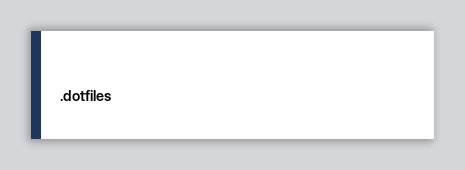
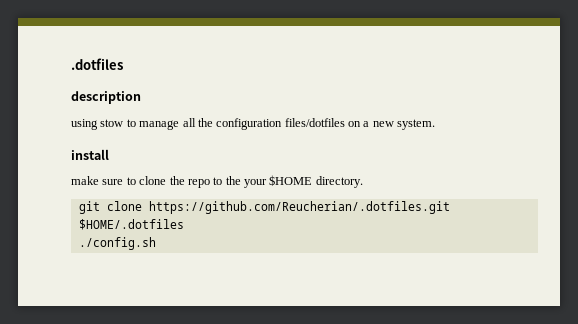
+ description
+ using stow to manage all the configuration files/dotfiles on a new system.
+ install
+ make sure to clone the repo to the your $HOME directory.
+ git clone https://github.com/Reucherian/.dotfiles.git $HOME/.dotfiles
+ ./config.sh

